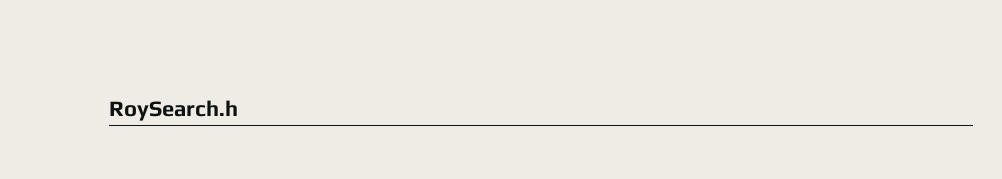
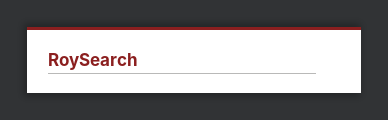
- RoySearch.h
+ RoySearch

